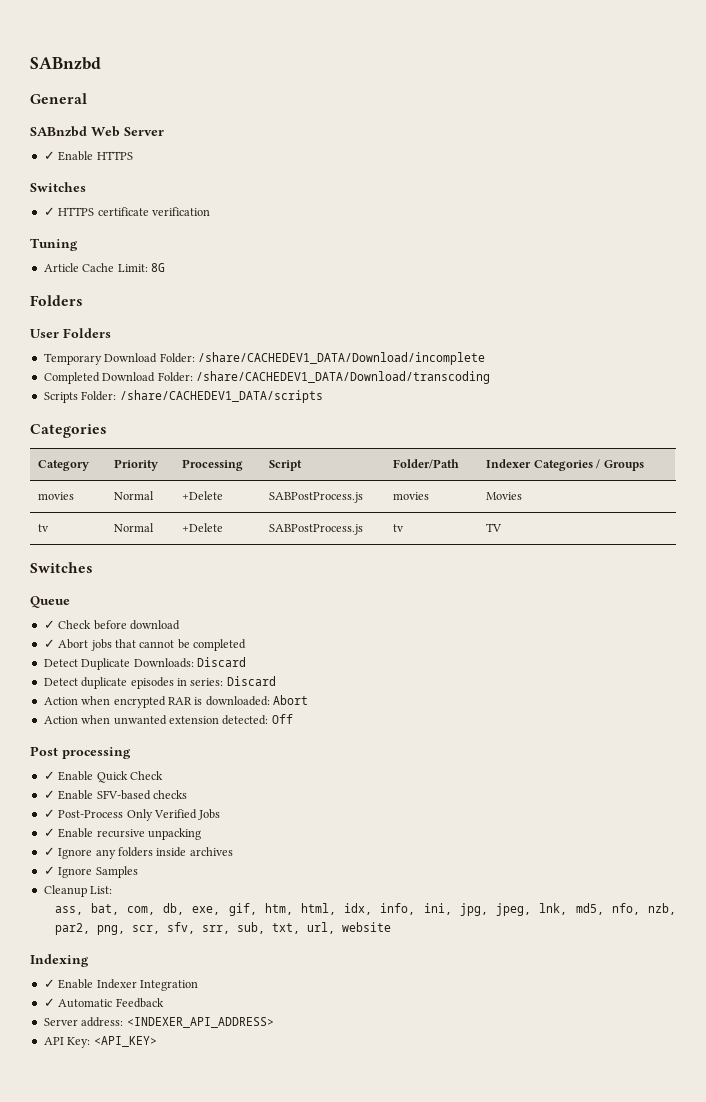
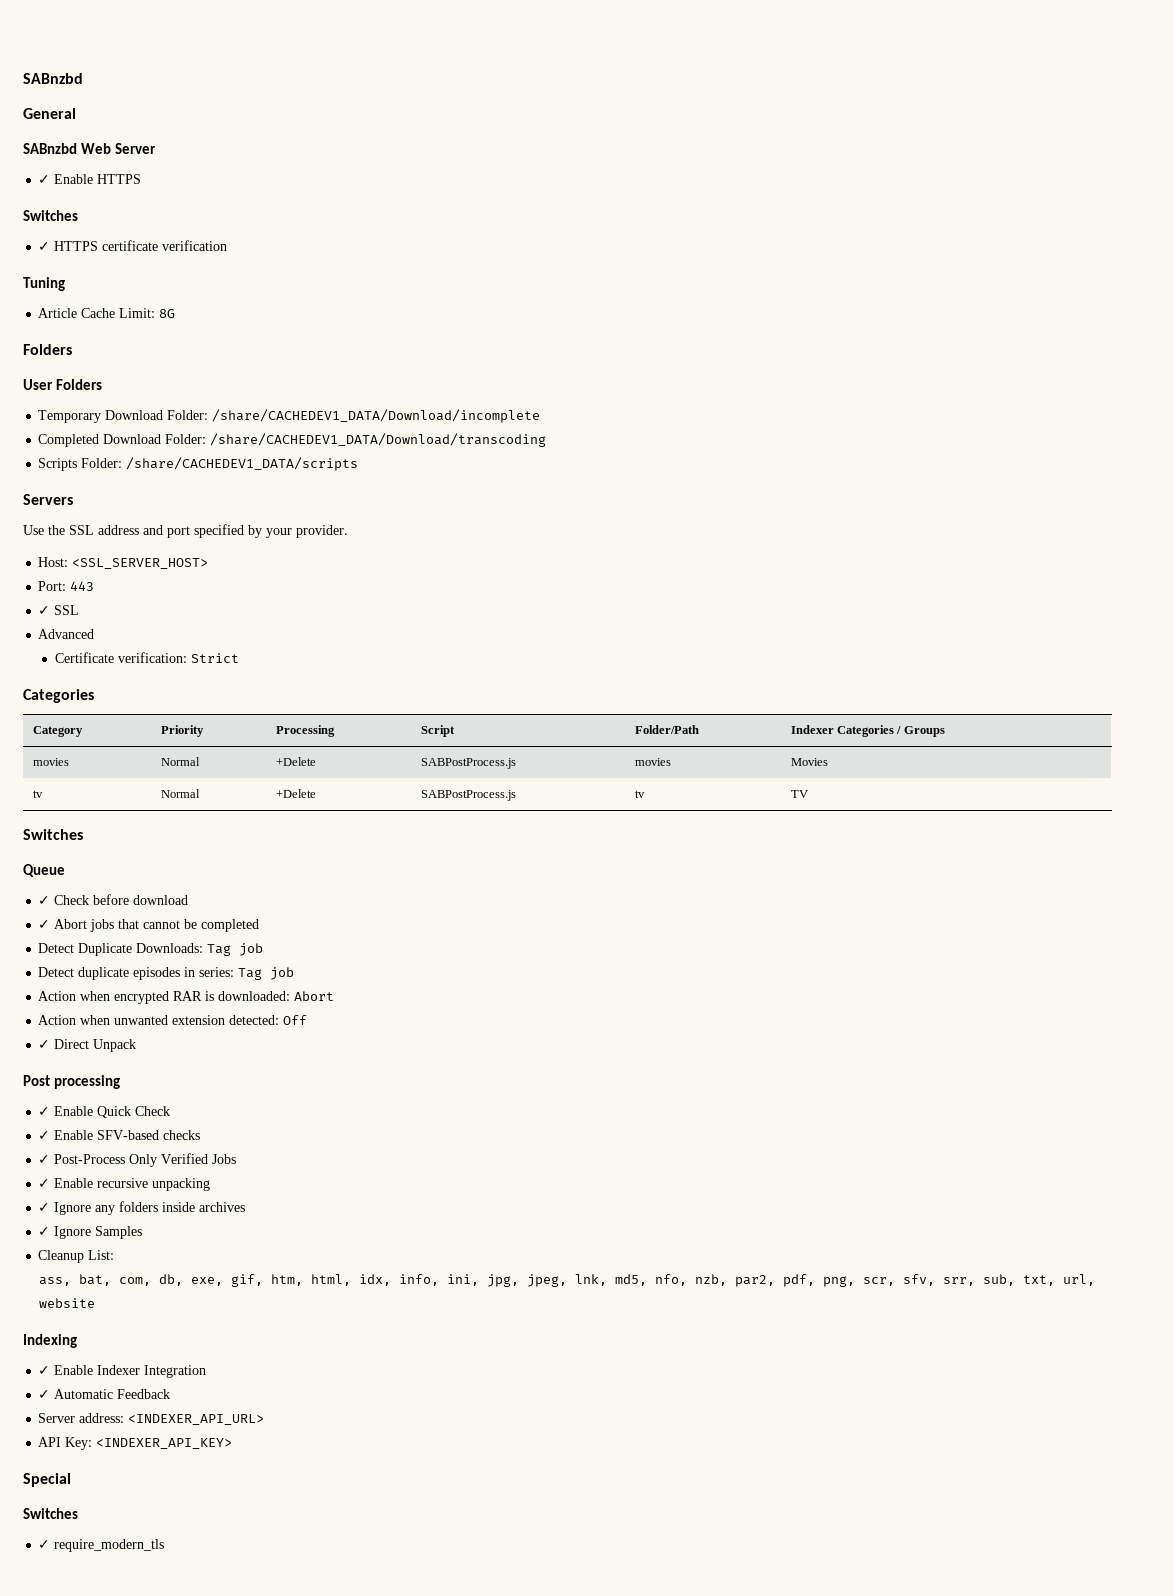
+ Servers
+ Use the SSL address and port specified by your provider.
+ Host: <SSL_SERVER_HOST>
+ Port: 443
+ ✓ SSL
+ Advanced
+ Certificate verification: Strict
- Detect Duplicate Downloads: Discard
+ Detect Duplicate Downloads: Tag job
- Detect duplicate episodes in series: Discard
+ Detect duplicate episodes in series: Tag job
+ ✓ Direct Unpack
- ass, bat, com, db, exe, gif, htm, html, idx, info, ini, jpg, jpeg, lnk, md5, nfo, nzb, par2, png, scr, sfv, srr, sub, txt, url, website
+ ass, bat, com, db, exe, gif, htm, html, idx, info, ini, jpg, jpeg, lnk, md5, nfo, nzb, par2, pdf, png, scr, sfv, srr, sub, txt, url, website
- Server address: <INDEXER_API_ADDRESS>
+ Server address: <INDEXER_API_URL>
- API Key: <API_KEY>
+ API Key: <INDEXER_API_KEY>
+ Special
+ Switches
+ ✓ require_modern_tls

